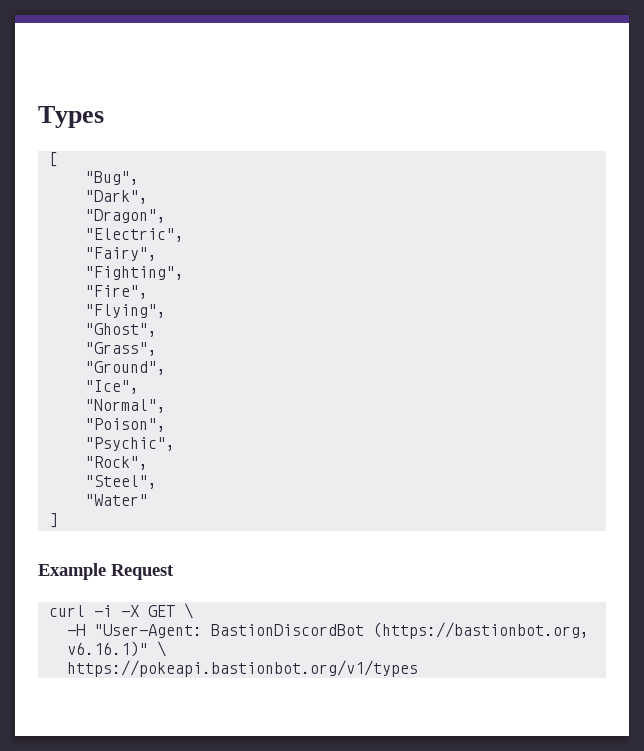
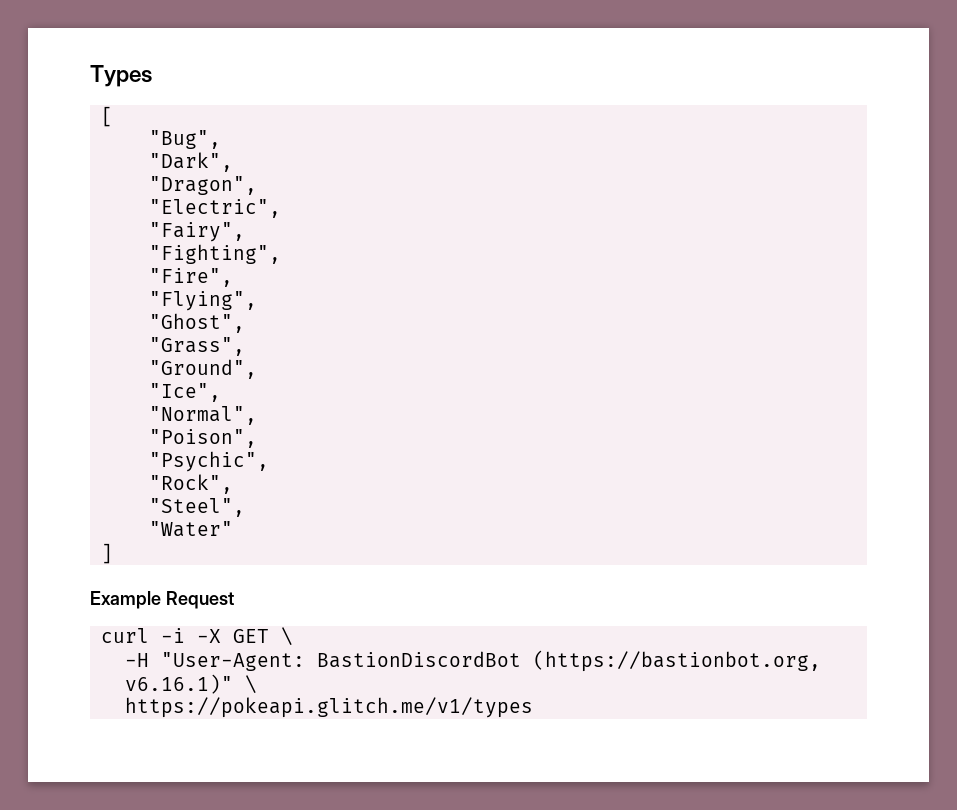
- https://pokeapi.bastionbot.org/v1/types
+ https://pokeapi.glitch.me/v1/types

